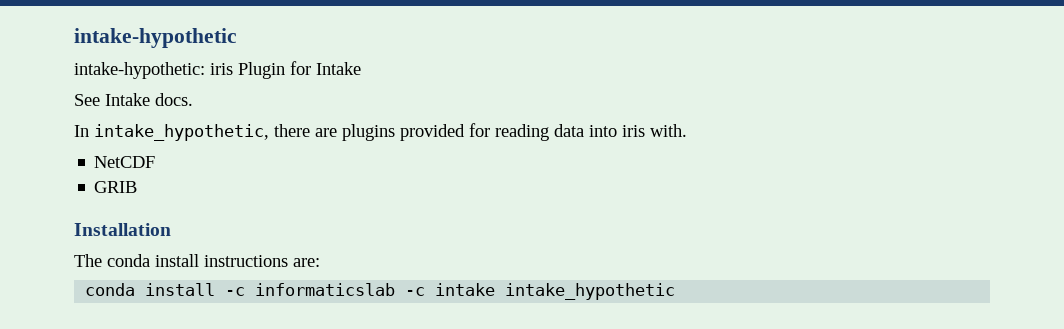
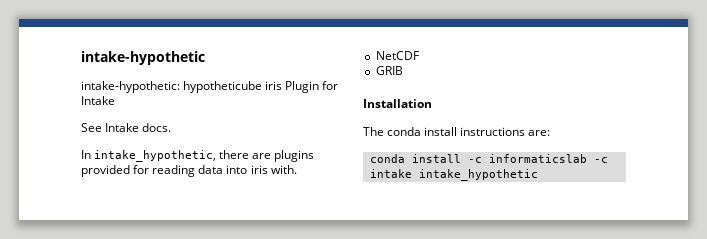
- intake-hypothetic: iris Plugin for Intake
+ intake-hypothetic: hypotheticube iris Plugin for Intake

